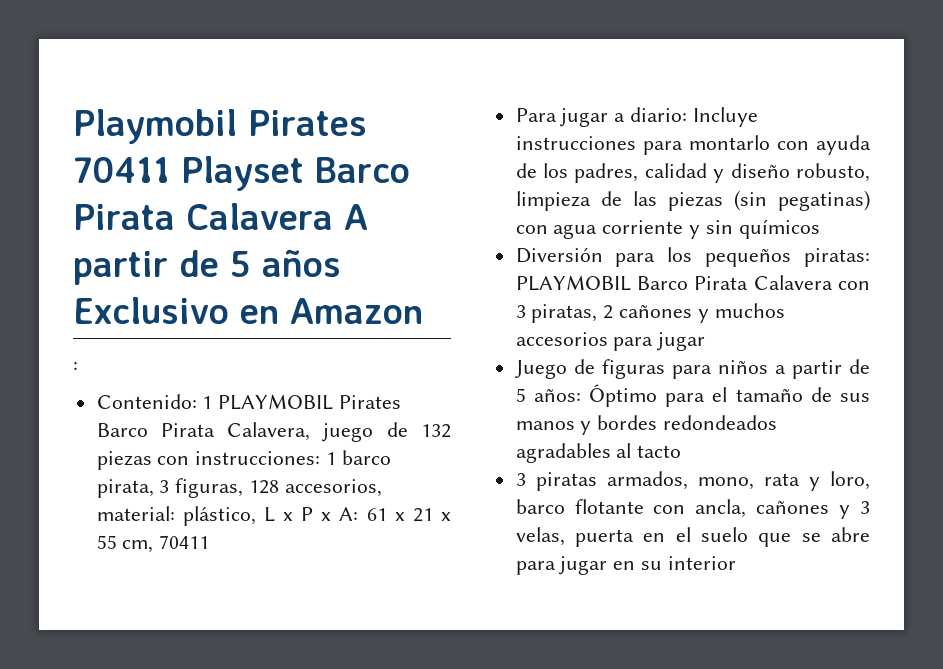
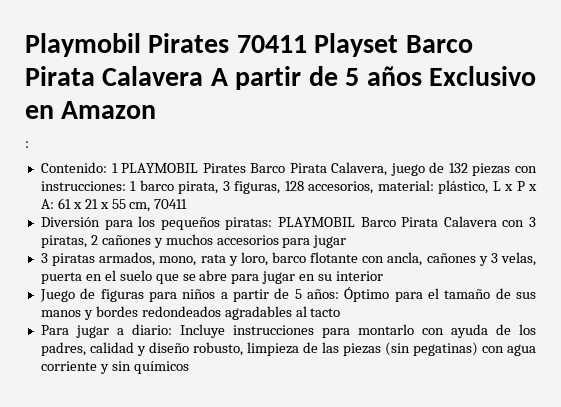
+ Diversión para los pequeños piratas: PLAYMOBIL Barco Pirata Calavera con 3 piratas, 2 cañones y muchos accesorios para jugar
+ 3 piratas armados, mono, rata y loro, barco flotante con ancla, cañones y 3 velas, puerta en el suelo que se abre para jugar en su interior
+ Juego de figuras para niños a partir de 5 años: Óptimo para el tamaño de sus manos y bordes redondeados agradables al tacto
- Diversión para los pequeños piratas: PLAYMOBIL Barco Pirata Calavera con 3 piratas, 2 cañones y muchos accesorios para jugar
- Juego de figuras para niños a partir de 5 años: Óptimo para el tamaño de sus manos y bordes redondeados agradables al tacto
- 3 piratas armados, mono, rata y loro, barco flotante con ancla, cañones y 3 velas, puerta en el suelo que se abre para jugar en su interior

